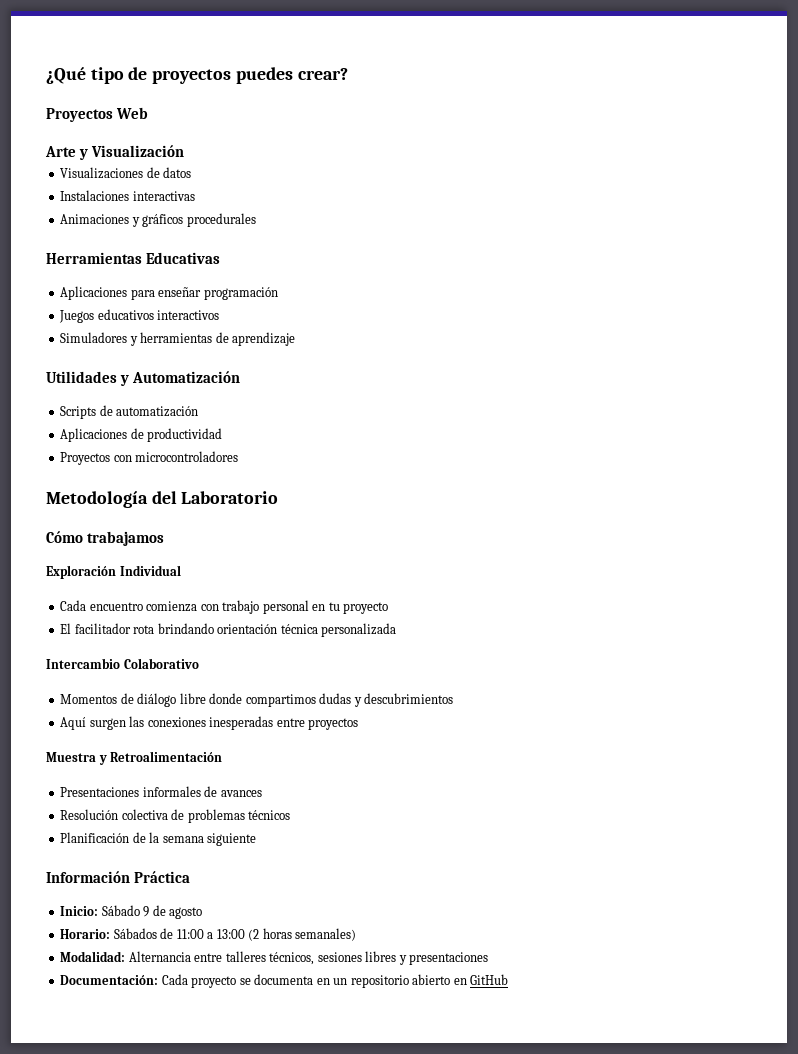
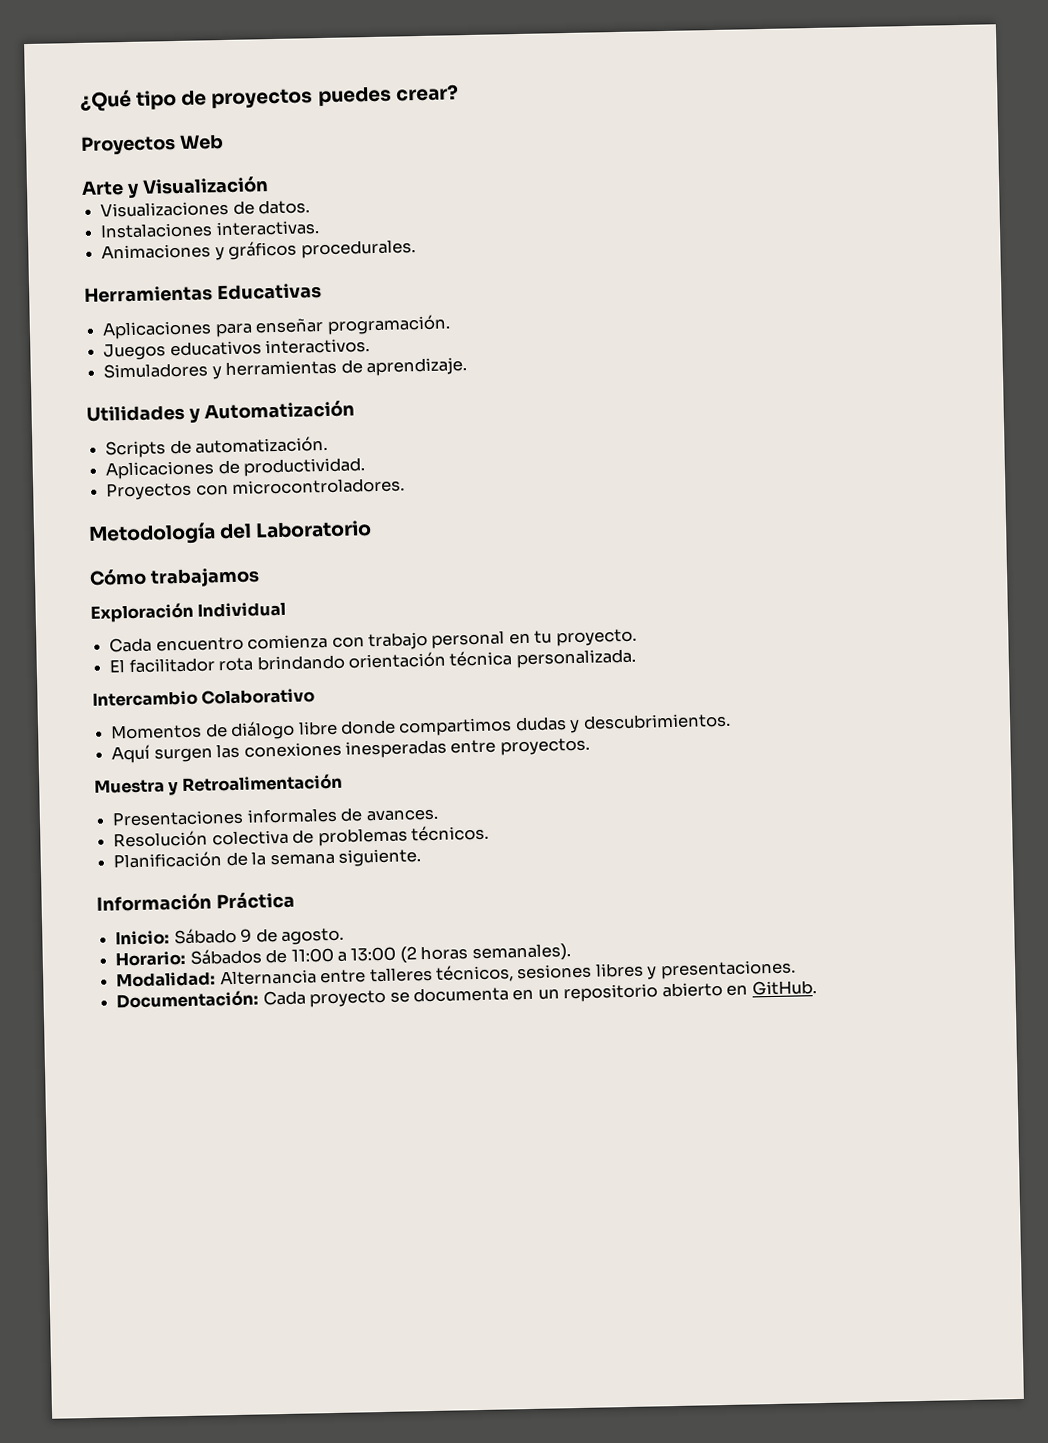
- Visualizaciones de datos
+ Visualizaciones de datos.
- Instalaciones interactivas
+ Instalaciones interactivas.
- Animaciones y gráficos procedurales
+ Animaciones y gráficos procedurales.
- Aplicaciones para enseñar programación
+ Aplicaciones para enseñar programación.
- Juegos educativos interactivos
+ Juegos educativos interactivos.
- Simuladores y herramientas de aprendizaje
+ Simuladores y herramientas de aprendizaje.
- Scripts de automatización
+ Scripts de automatización.
- Aplicaciones de productividad
+ Aplicaciones de productividad.
- Proyectos con microcontroladores
+ Proyectos con microcontroladores.
- Cada encuentro comienza con trabajo personal en tu proyecto
+ Cada encuentro comienza con trabajo personal en tu proyecto.
- El facilitador rota brindando orientación técnica personalizada
+ El facilitador rota brindando orientación técnica personalizada.
- Momentos de diálogo libre donde compartimos dudas y descubrimientos
+ Momentos de diálogo libre donde compartimos dudas y descubrimientos.
- Aquí surgen las conexiones inesperadas entre proyectos
+ Aquí surgen las conexiones inesperadas entre proyectos.
- Presentaciones informales de avances
+ Presentaciones informales de avances.
- Resolución colectiva de problemas técnicos
+ Resolución colectiva de problemas técnicos.
- Planificación de la semana siguiente
+ Planificación de la semana siguiente.
- Inicio: Sábado 9 de agosto
+ Inicio: Sábado 9 de agosto.
- Horario: Sábados de 11:00 a 13:00 (2 horas semanales)
+ Horario: Sábados de 11:00 a 13:00 (2 horas semanales).
- Modalidad: Alternancia entre talleres técnicos, sesiones libres y presentaciones
+ Modalidad: Alternancia entre talleres técnicos, sesiones libres y presentaciones.
- Documentación: Cada proyecto se documenta en un repositorio abierto en GitHub
+ Documentación: Cada proyecto se documenta en un repositorio abierto en GitHub.

